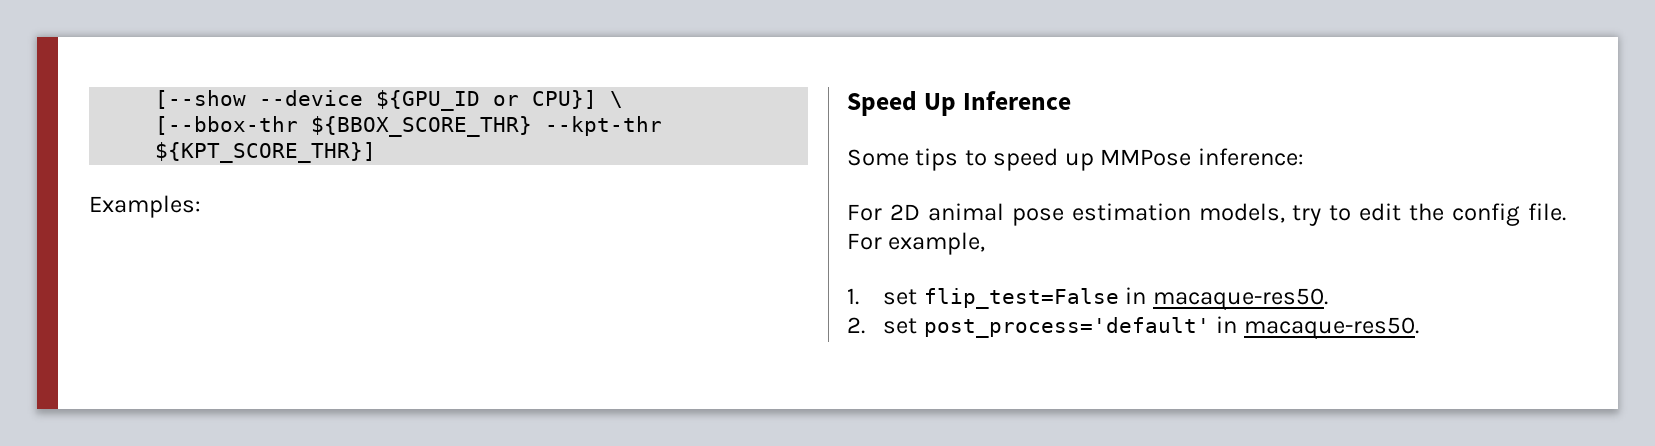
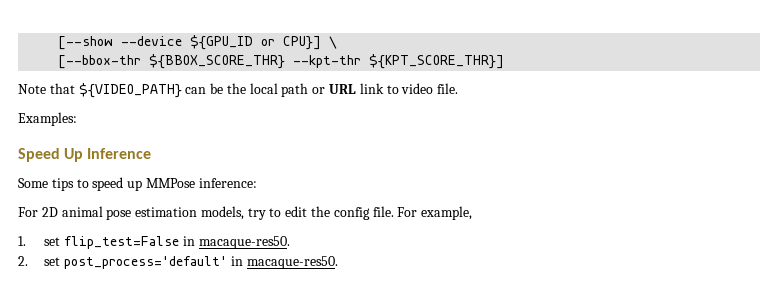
+ Note that ${VIDEO_PATH} can be the local path or URL link to video file.

